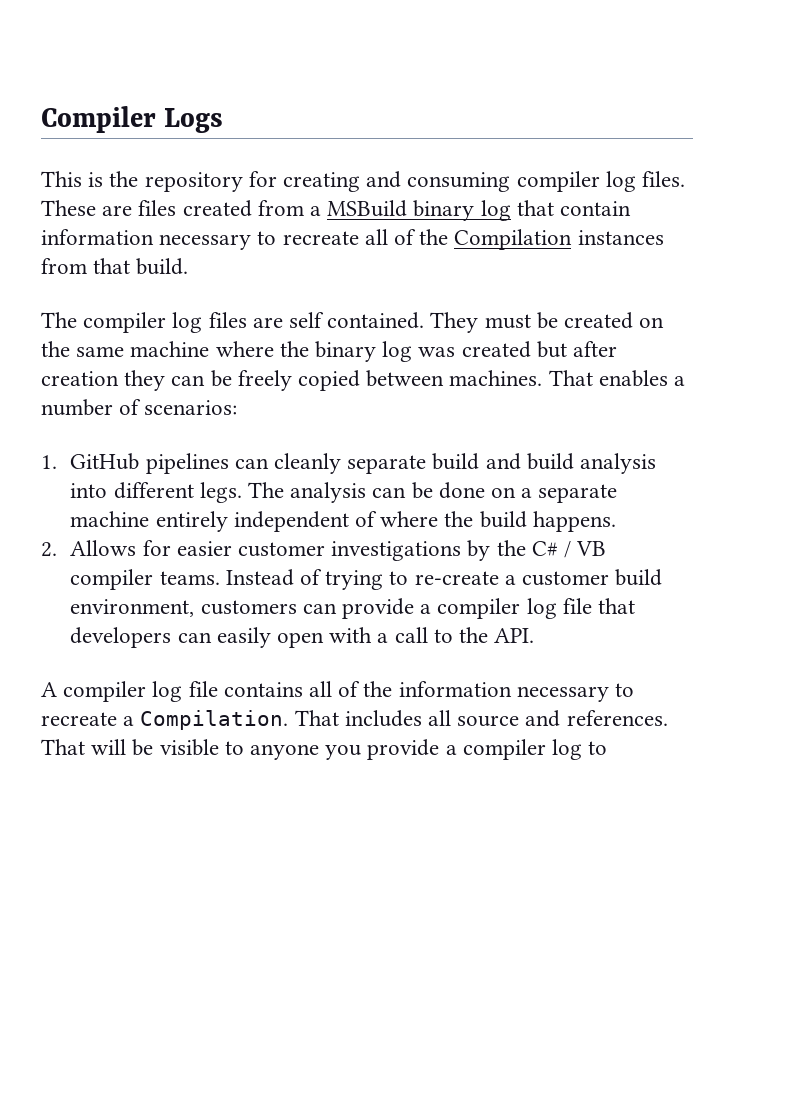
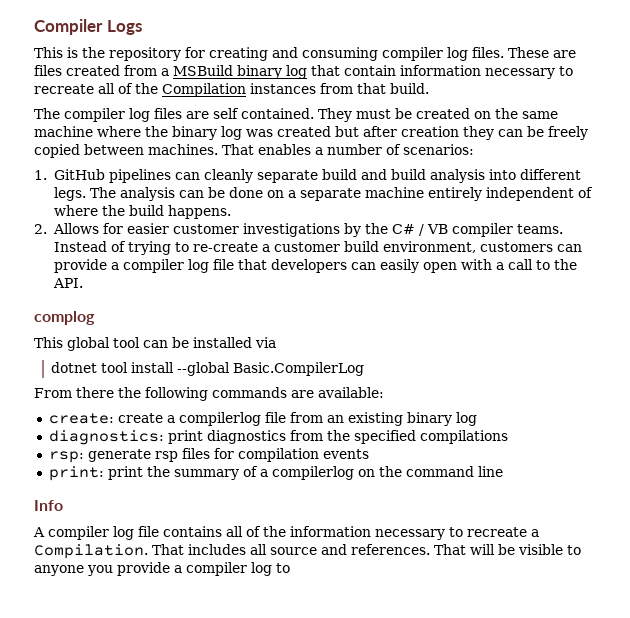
+ complog
+ This global tool can be installed via
+ dotnet tool install --global Basic.CompilerLog
+ From there the following commands are available:
+ create: create a compilerlog file from an existing binary log
+ diagnostics: print diagnostics from the specified compilations
+ rsp: generate rsp files for compilation events
+ print: print the summary of a compilerlog on the command line
+ Info

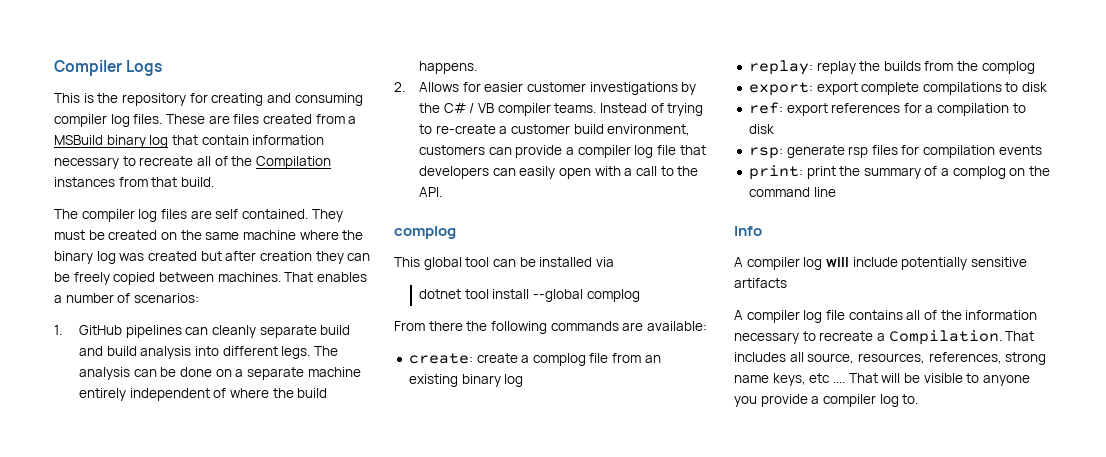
- dotnet tool install --global Basic.CompilerLog
+ dotnet tool install --global complog
- create: create a compilerlog file from an existing binary log
+ create: create a complog file from an existing binary log
- diagnostics: print diagnostics from the specified compilations
+ replay: replay the builds from the complog
+ export: export complete compilations to disk
+ ref: export references for a compilation to disk
- print: print the summary of a compilerlog on the command line
+ print: print the summary of a complog on the command line
+ A compiler log will include potentially sensitive artifacts
- That includes all source and references.
+ That includes all source, resources, references, strong name keys, etc ....
- That will be visible to anyone you provide a compiler log to
+ That will be visible to anyone you provide a compiler log to.

